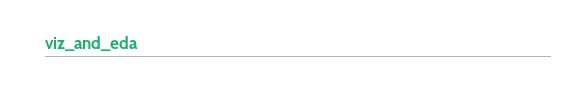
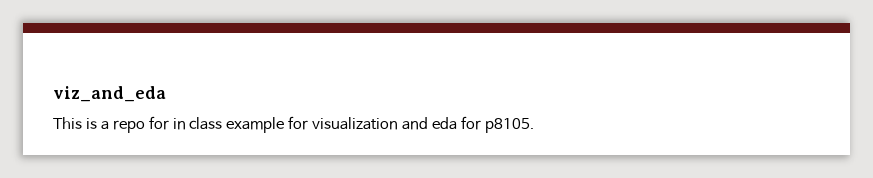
+ This is a repo for in class example for visualization and eda for p8105.

